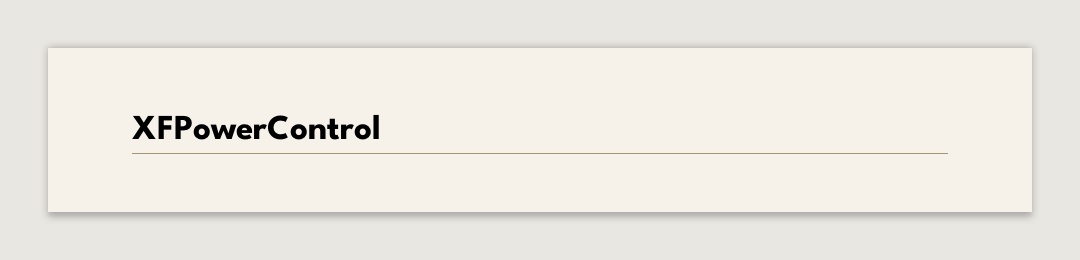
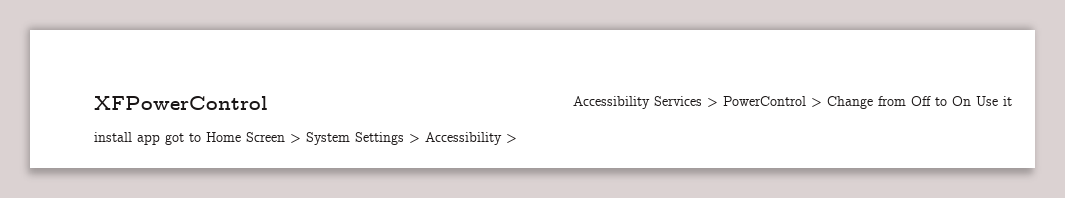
+ install app got to Home Screen > System Settings > Accessibility > Accessibility Services > PowerControl > Change from Off to On Use it

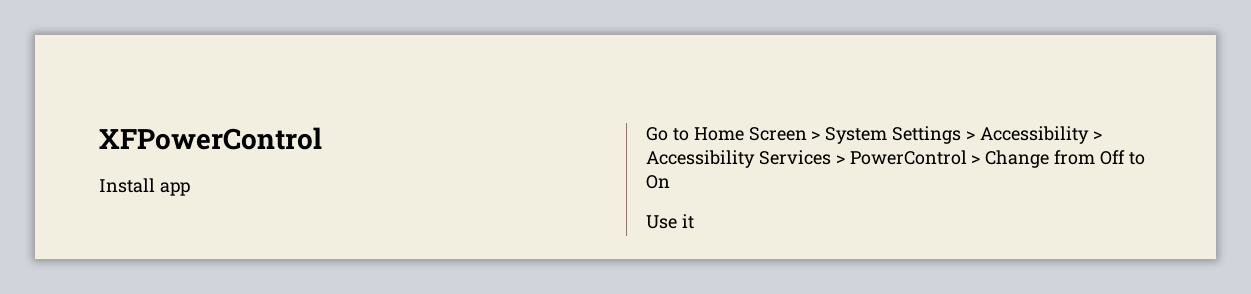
- install app got to Home Screen > System Settings > Accessibility > Accessibility Services > PowerControl > Change from Off to On Use it
+ Install app
+ Go to Home Screen > System Settings > Accessibility > Accessibility Services > PowerControl > Change from Off to On
+ Use it

